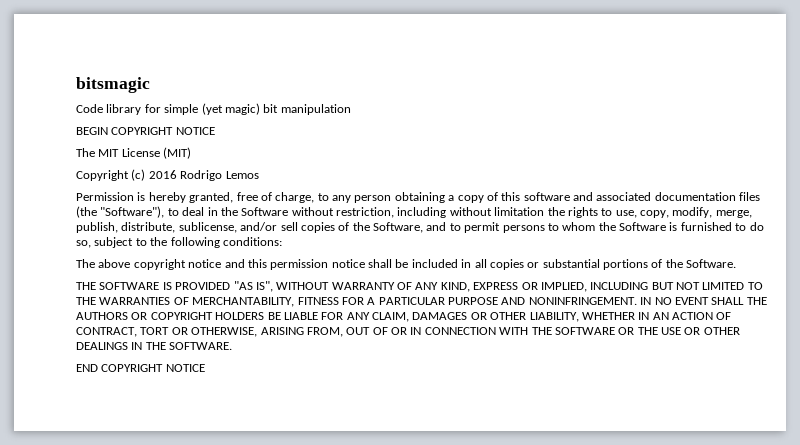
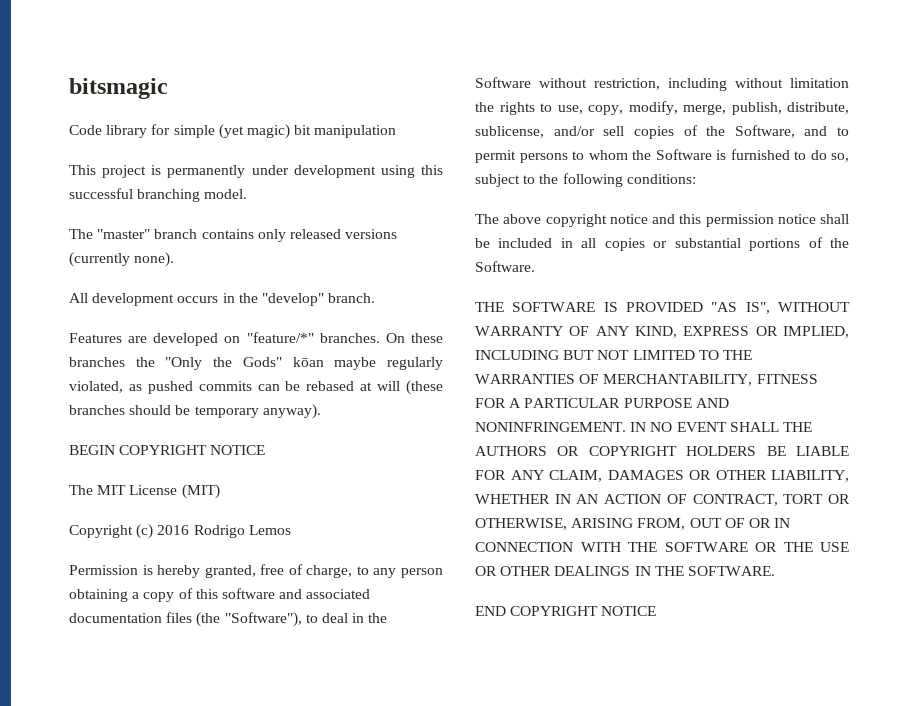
+ This project is permanently under development using this successful branching model.
+ The "master" branch contains only released versions (currently none).
+ All development occurs in the "develop" branch.
+ Features are developed on "feature/*" branches. On these branches the "Only the Gods" kōan maybe regularly violated, as pushed commits can be rebased at will (these branches should be temporary anyway).

